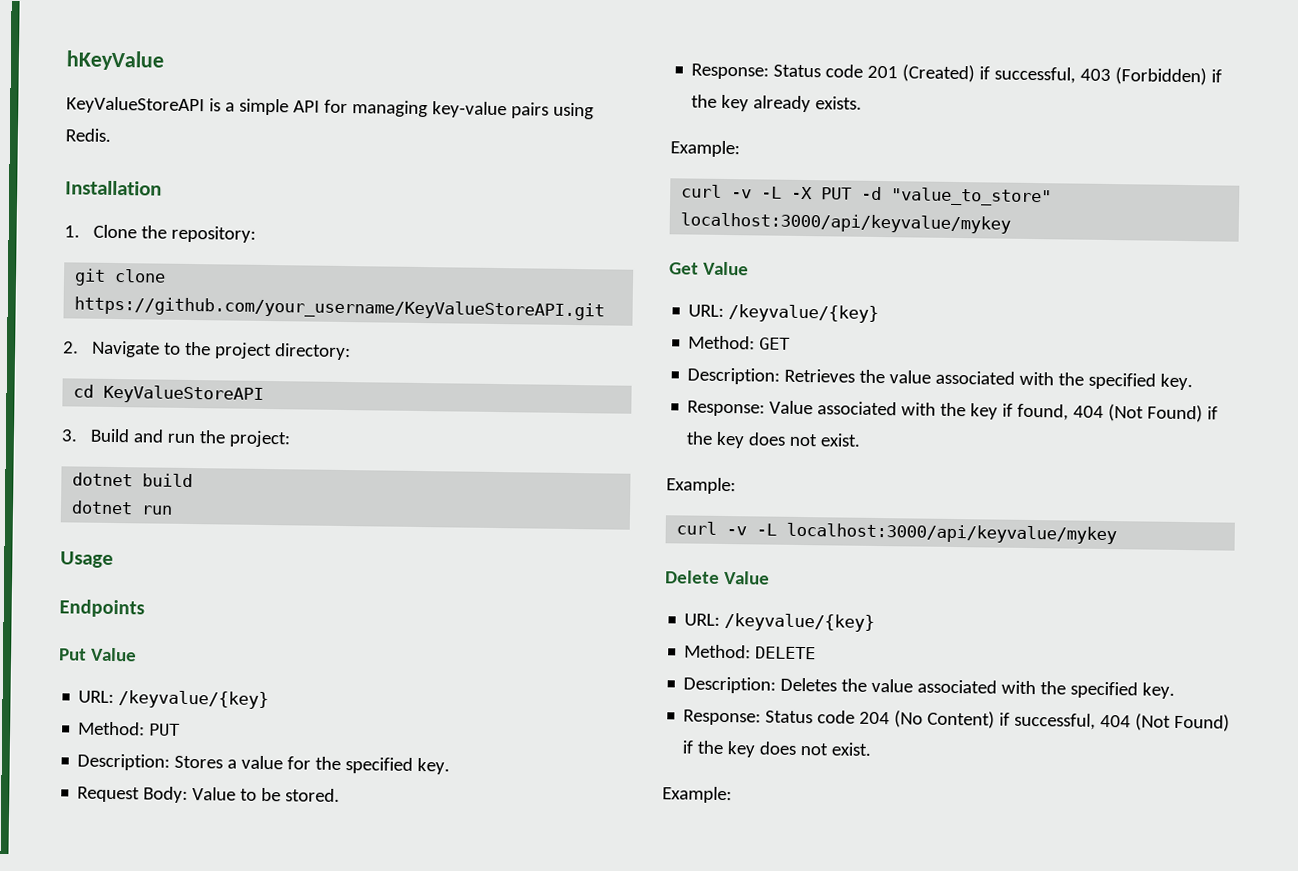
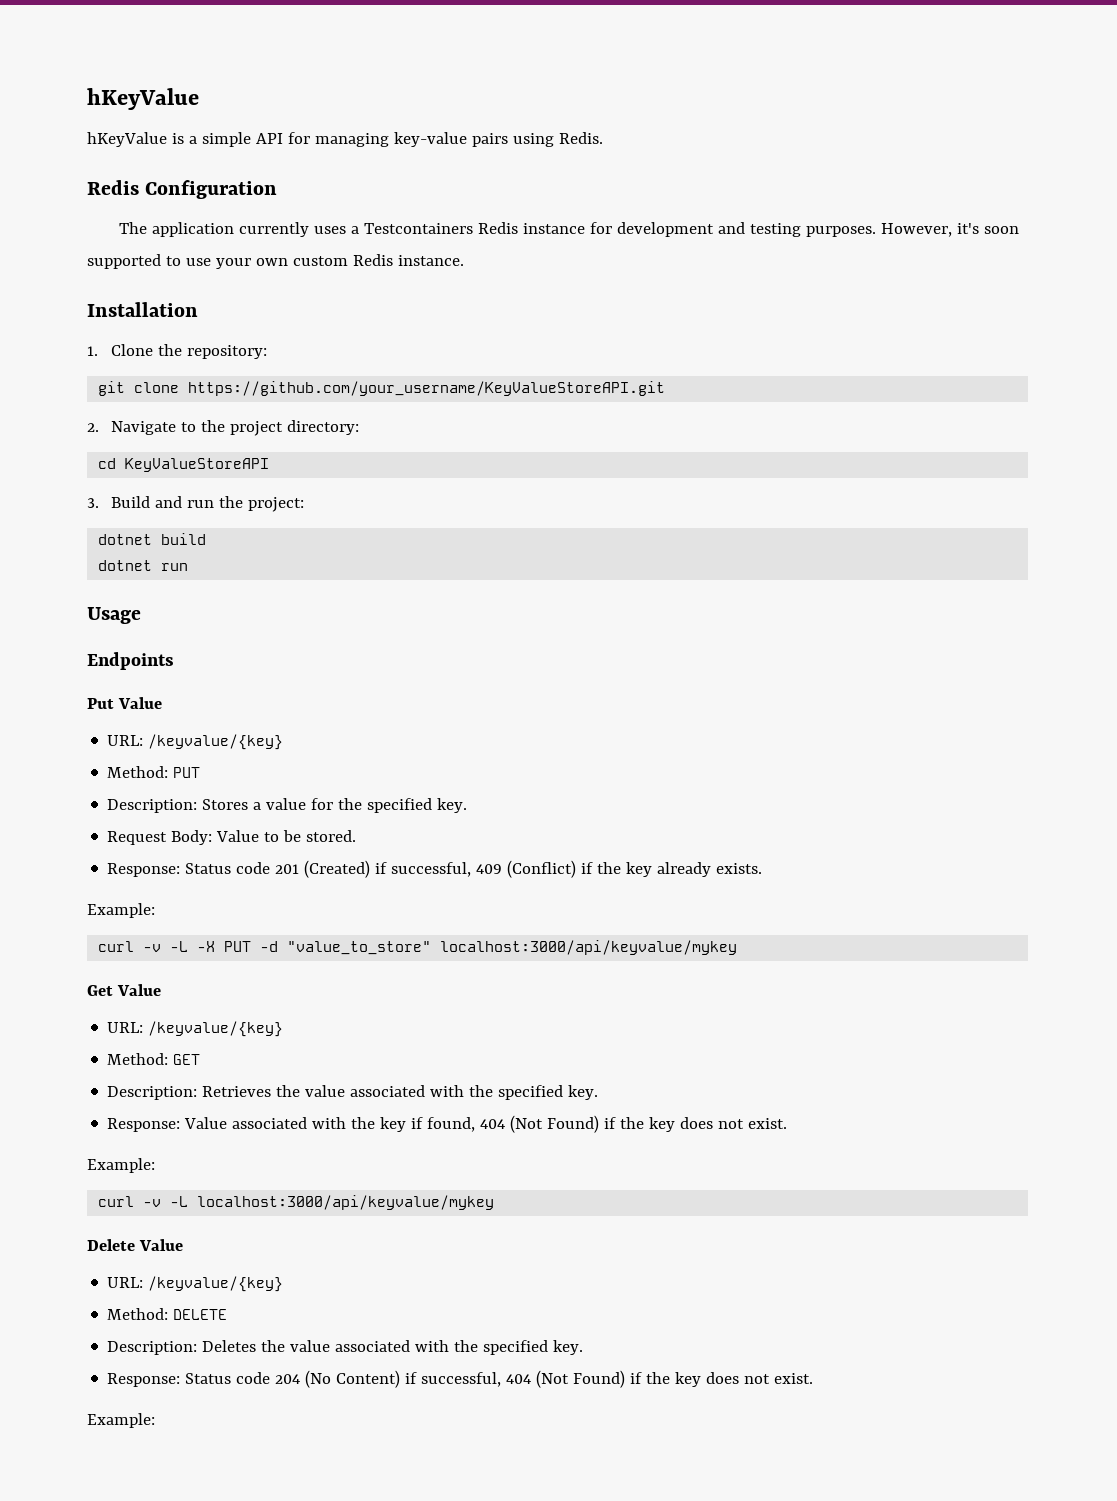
- KeyValueStoreAPI is a simple API for managing key-value pairs using Redis.
+ hKeyValue is a simple API for managing key-value pairs using Redis.
+ Redis Configuration
+ The application currently uses a Testcontainers Redis instance for development and testing purposes. However, it's soon supported to use your own custom Redis instance.
- Response: Status code 201 (Created) if successful, 403 (Forbidden) if the key already exists.
+ Response: Status code 201 (Created) if successful, 409 (Conflict) if the key already exists.

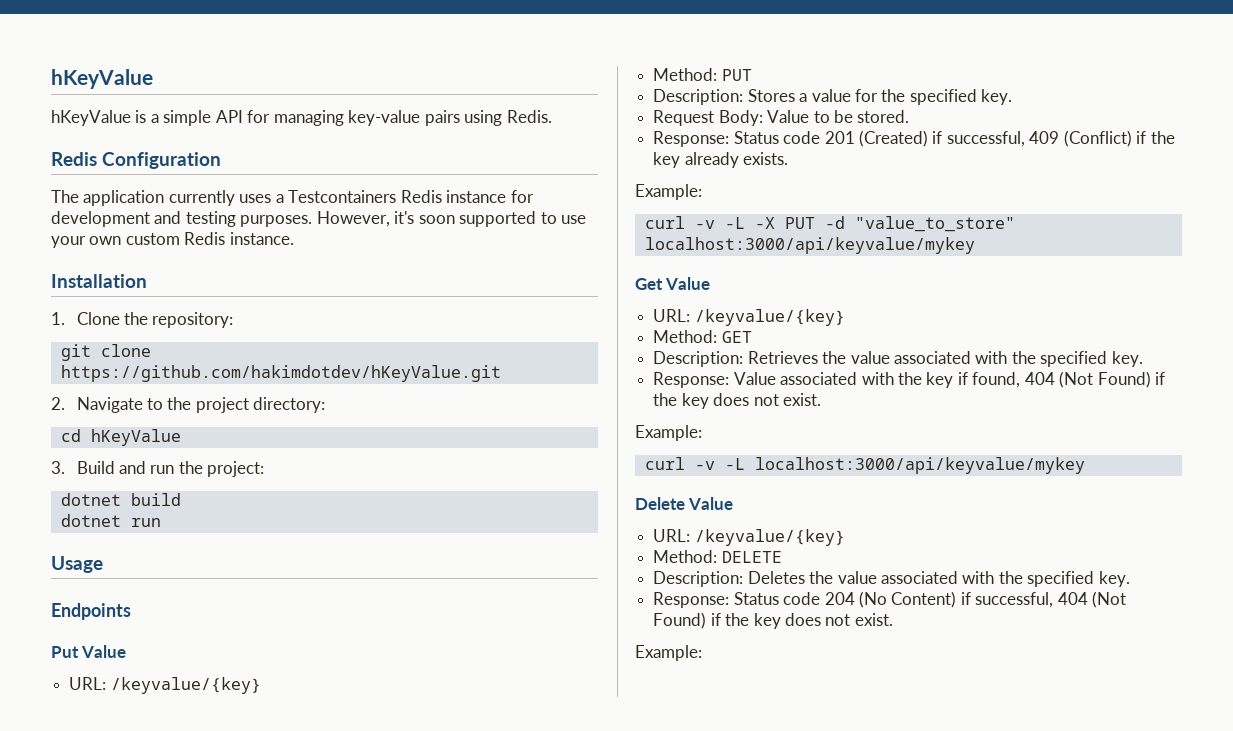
- git clone https://github.com/your_username/KeyValueStoreAPI.git
+ git clone https://github.com/hakimdotdev/hKeyValue.git
- cd KeyValueStoreAPI
+ cd hKeyValue

